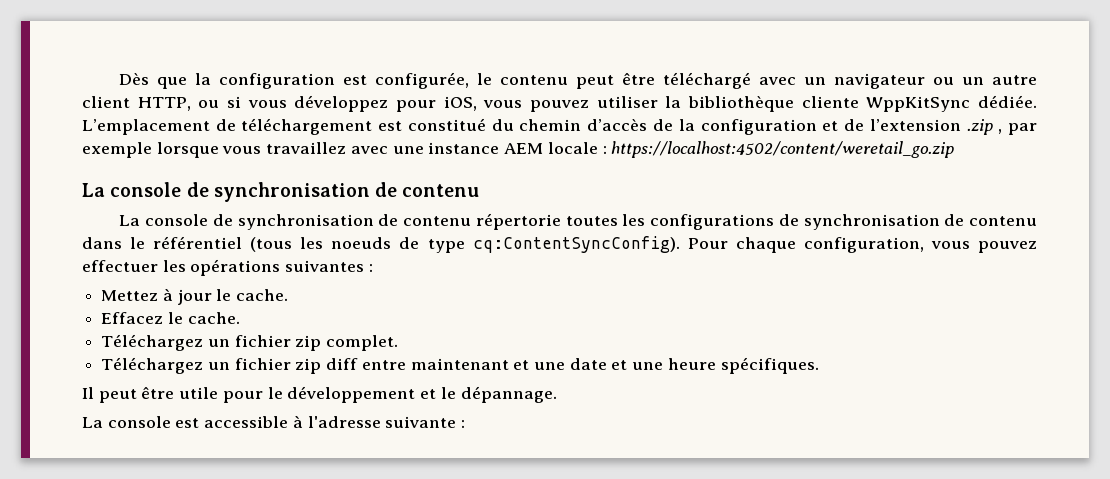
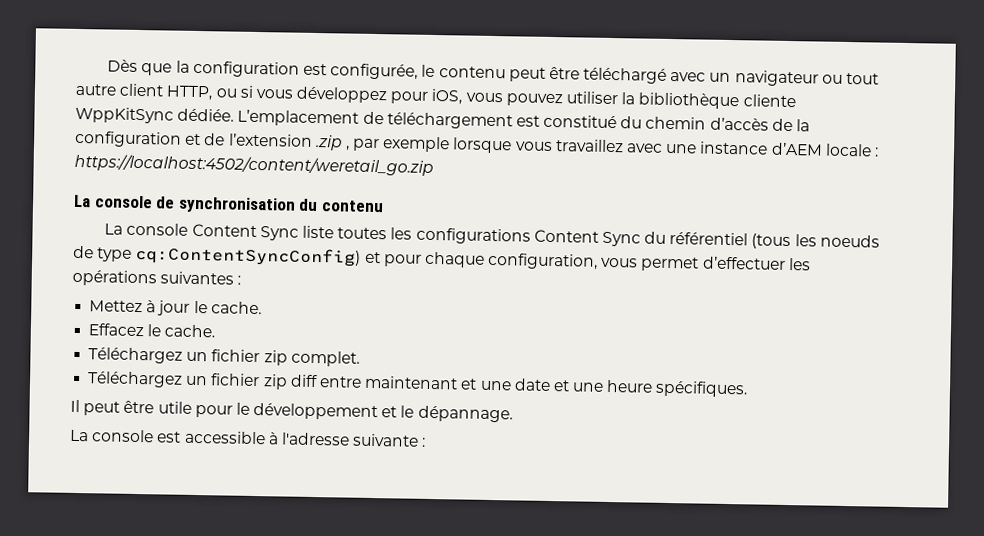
- Dès que la configuration est configurée, le contenu peut être téléchargé avec un navigateur ou un autre client HTTP, ou si vous développez pour iOS, vous pouvez utiliser la bibliothèque cliente WppKitSync dédiée.
+ Dès que la configuration est configurée, le contenu peut être téléchargé avec un navigateur ou tout autre client HTTP, ou si vous développez pour iOS, vous pouvez utiliser la bibliothèque cliente WppKitSync dédiée.
- L’emplacement de téléchargement est constitué du chemin d’accès de la configuration et de l’extension .zip , par exemple lorsque vous travaillez avec une instance AEM locale : https://localhost:4502/content/weretail_go.zip
- La console de synchronisation de contenu
+ L’emplacement de téléchargement est constitué du chemin d’accès de la configuration et de l’extension .zip , par exemple lorsque vous travaillez avec une instance d’AEM locale : https://localhost:4502/content/weretail_go.zip
+ La console de synchronisation du contenu
- La console de synchronisation de contenu répertorie toutes les configurations de synchronisation de contenu dans le référentiel (tous les noeuds de type cq:ContentSyncConfig). Pour chaque configuration, vous pouvez effectuer les opérations suivantes :
+ La console Content Sync liste toutes les configurations Content Sync du référentiel (tous les noeuds de type cq:ContentSyncConfig) et pour chaque configuration, vous permet d’effectuer les opérations suivantes :

